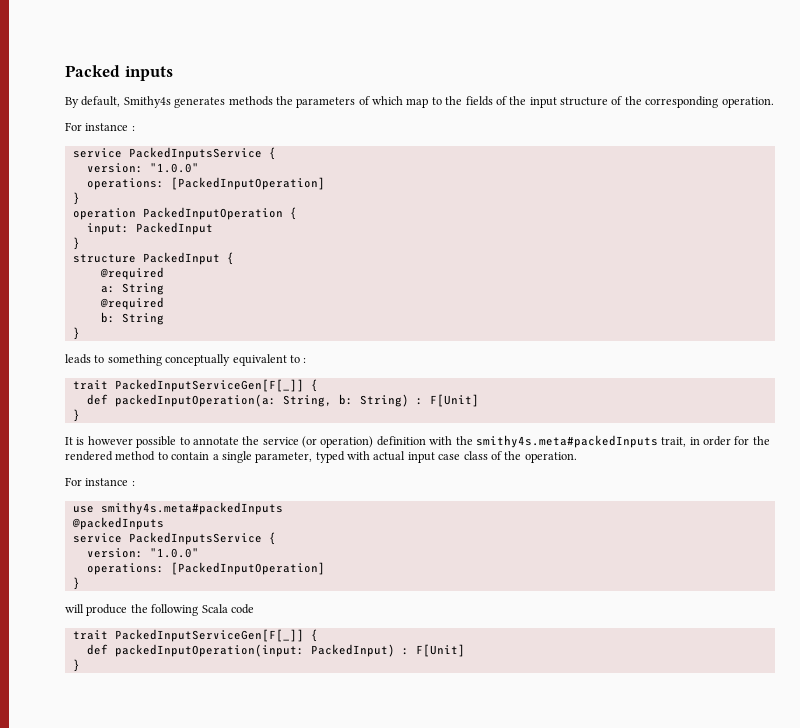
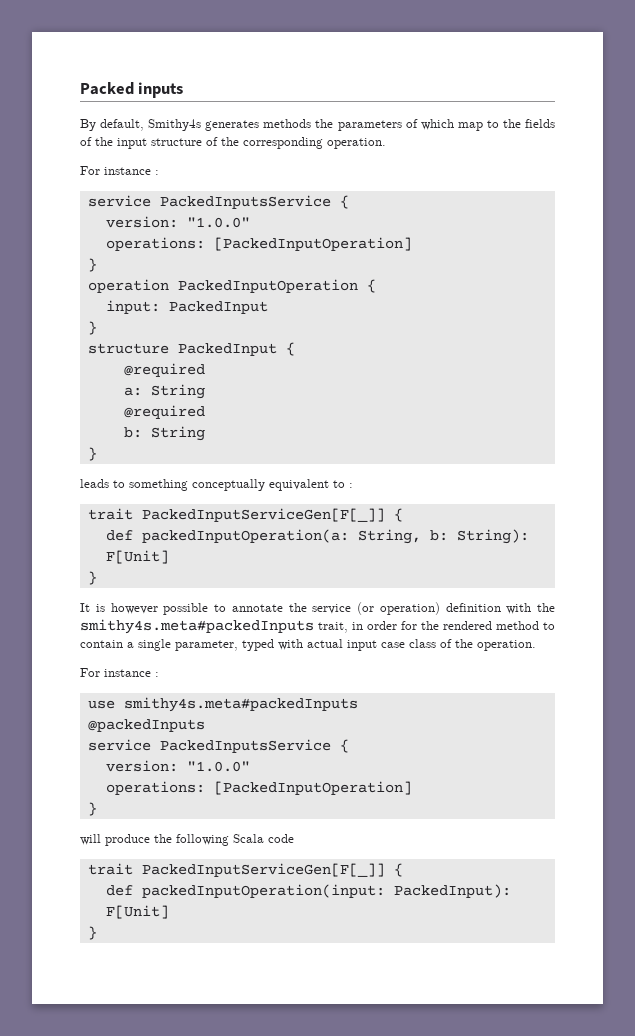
- def packedInputOperation(a: String, b: String) : F[Unit]
+ def packedInputOperation(a: String, b: String): F[Unit]
- def packedInputOperation(input: PackedInput) : F[Unit]
+ def packedInputOperation(input: PackedInput): F[Unit]

